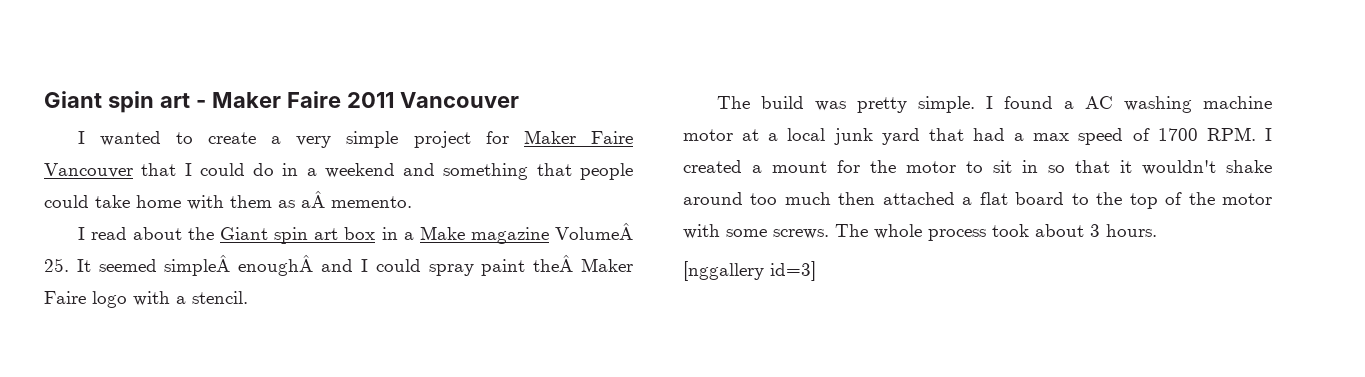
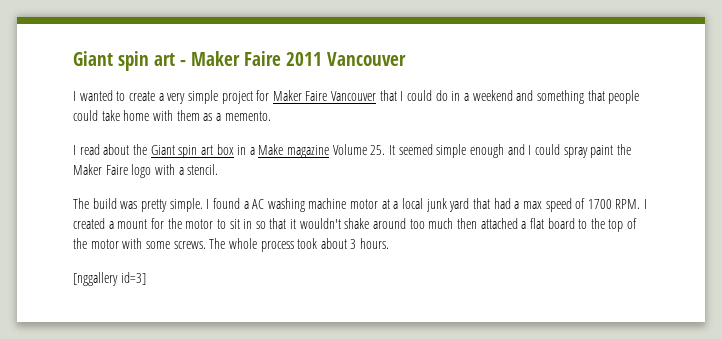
- I wanted to create a very simple project for Maker Faire Vancouver that I could do in a weekend and something that people could take home with them as aÂ memento.
+ I wanted to create a very simple project for Maker Faire Vancouver that I could do in a weekend and something that people could take home with them as a memento.
- I read about the Giant spin art box in a Make magazine VolumeÂ 25. It seemed simpleÂ enoughÂ and I could spray paint theÂ Maker Faire logo with a stencil.
+ I read about the Giant spin art box in a Make magazine Volume 25. It seemed simple enough and I could spray paint the Maker Faire logo with a stencil.

